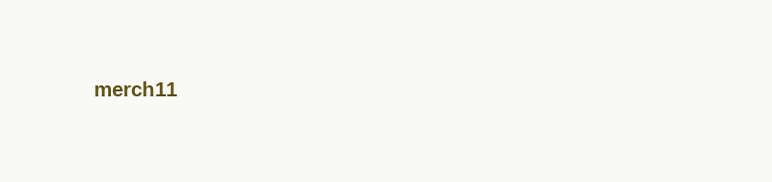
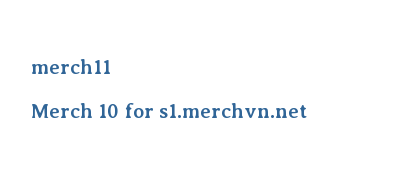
+ Merch 10 for s1.merchvn.net

